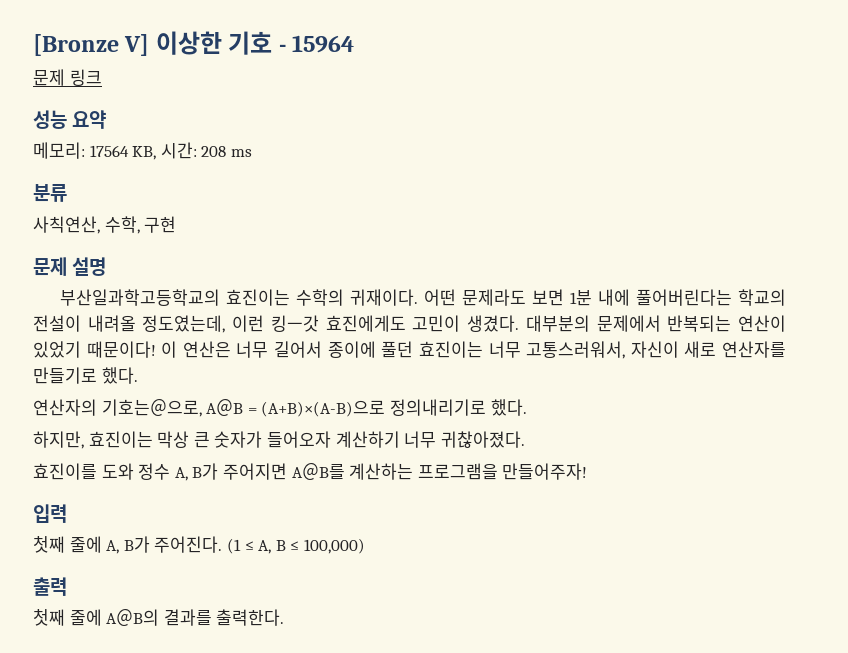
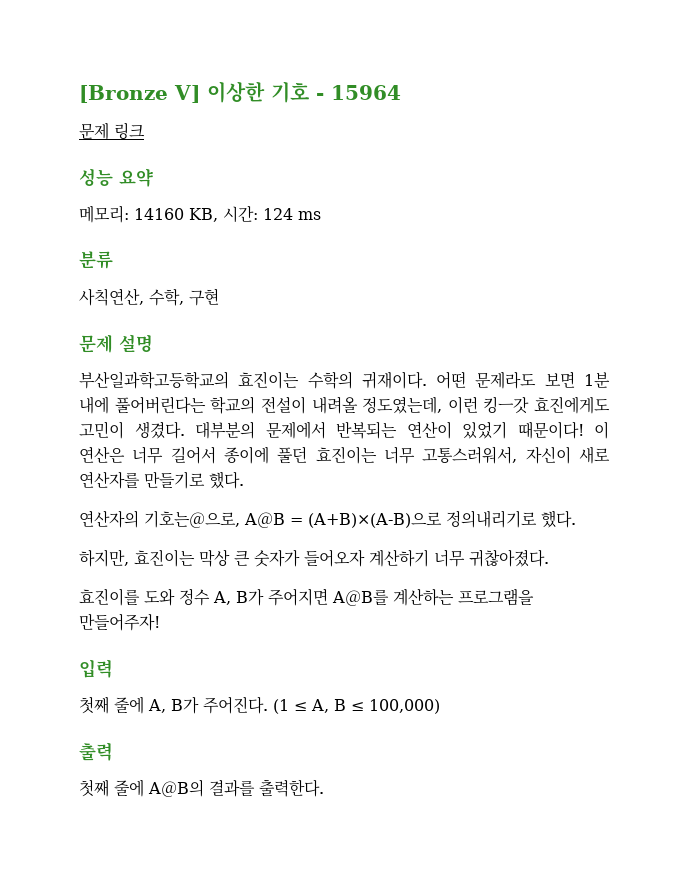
- 메모리: 17564 KB, 시간: 208 ms
+ 메모리: 14160 KB, 시간: 124 ms

